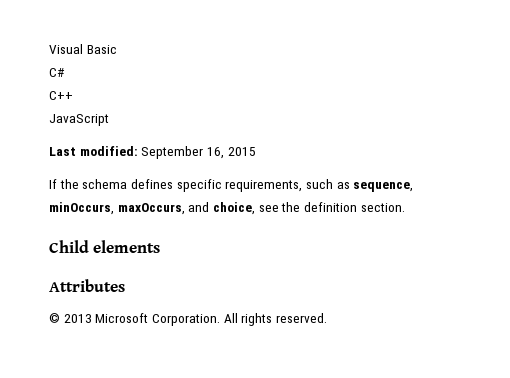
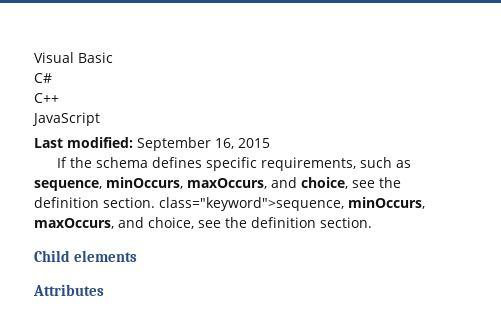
- If the schema defines specific requirements, such as sequence, minOccurs, maxOccurs, and choice, see the definition section.
+ If the schema defines specific requirements, such as sequence, minOccurs, maxOccurs, and choice, see the definition section. class="keyword">sequence, minOccurs, maxOccurs, and choice, see the definition section.
  Child elements
  Attributes
- © 2013 Microsoft Corporation. All rights reserved.

